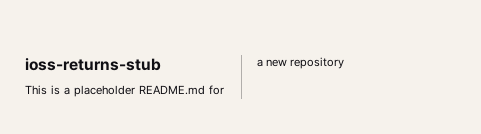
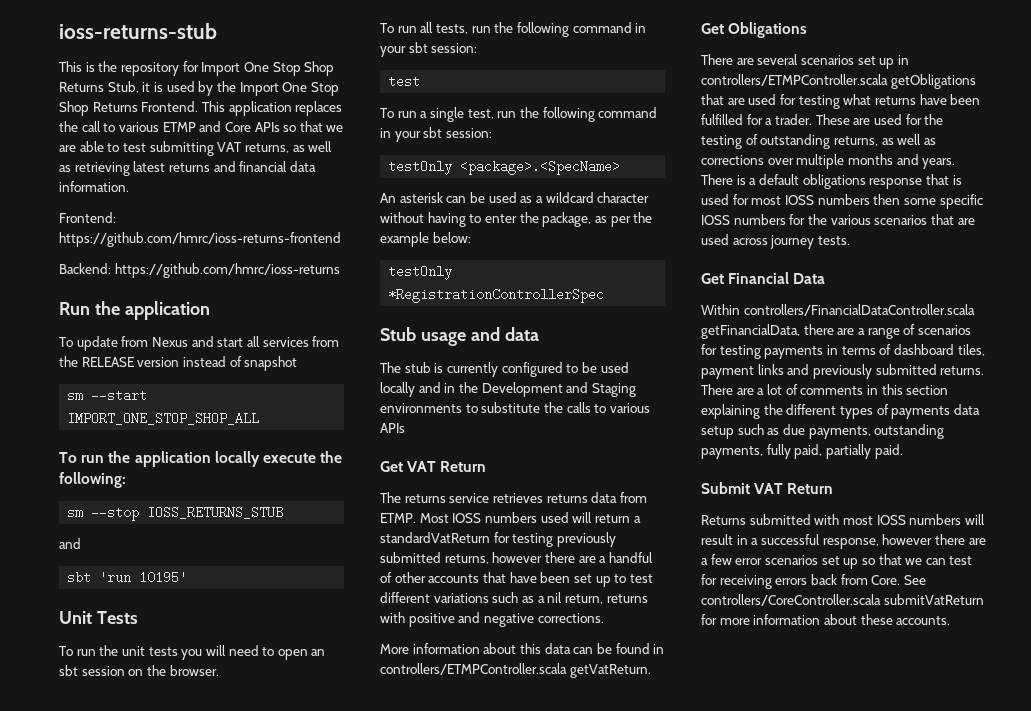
- This is a placeholder README.md for a new repository
+ This is the repository for Import One Stop Shop Returns Stub, it is used by the Import One Stop Shop Returns Frontend. This application replaces the call to various ETMP and Core APIs so that we are able to test submitting VAT returns, as well as retrieving latest returns and financial data information.
+ Frontend: https://github.com/hmrc/ioss-returns-frontend
+ Backend: https://github.com/hmrc/ioss-returns
+ Run the application
+ To update from Nexus and start all services from the RELEASE version instead of snapshot
+ sm --start IMPORT_ONE_STOP_SHOP_ALL
+ To run the application locally execute the following:
+ sm --stop IOSS_RETURNS_STUB
+ and
+ sbt 'run 10195'
+ Unit Tests
+ To run the unit tests you will need to open an sbt session on the browser.
+ To run all tests, run the following command in your sbt session:
+ test
+ To run a single test, run the following command in your sbt session:
+ testOnly <package>.<SpecName>
+ An asterisk can be used as a wildcard character without having to enter the package, as per the example below:
+ testOnly *RegistrationControllerSpec
+ Stub usage and data
+ The stub is currently configured to be used locally and in the Development and Staging environments to substitute the calls to various APIs
+ Get VAT Return
+ The returns service retrieves returns data from ETMP. Most IOSS numbers used will return a standardVatReturn for testing previously submitted returns, however there are a handful of other accounts that have been set up to test different variations such as a nil return, returns with positive and negative corrections.
+ More information about this data can be found in controllers/ETMPController.scala getVatReturn.
+ Get Obligations
+ There are several scenarios set up in controllers/ETMPController.scala getObligations that are used for testing what returns have been fulfilled for a trader. These are used for the testing of outstanding returns, as well as corrections over multiple months and years. There is a default obligations response that is used for most IOSS numbers then some specific IOSS numbers for the various scenarios that are used across journey tests.
+ Get Financial Data
+ Within controllers/FinancialDataController.scala getFinancialData, there are a range of scenarios for testing payments in terms of dashboard tiles, payment links and previously submitted returns. There are a lot of comments in this section explaining the different types of payments data setup such as due payments, outstanding payments, fully paid, partially paid.
+ Submit VAT Return
+ Returns submitted with most IOSS numbers will result in a successful response, however there are a few error scenarios set up so that we can test for receiving errors back from Core. See controllers/CoreController.scala submitVatReturn for more information about these accounts.

